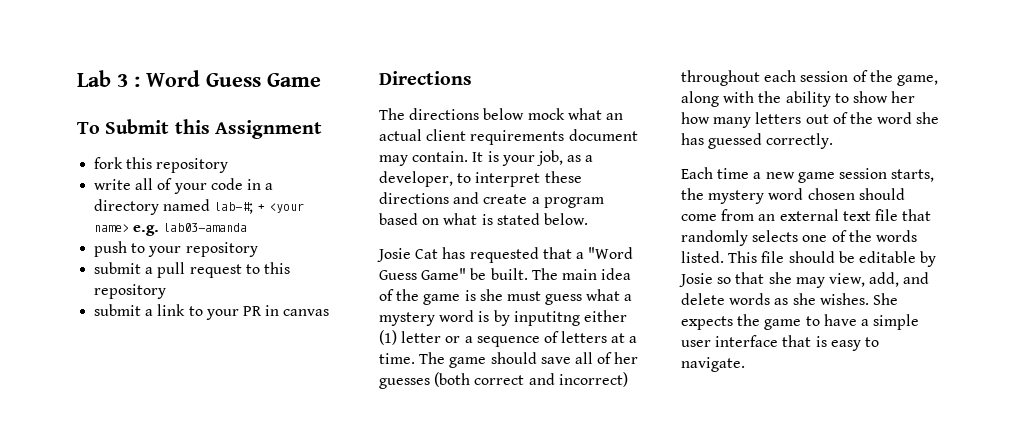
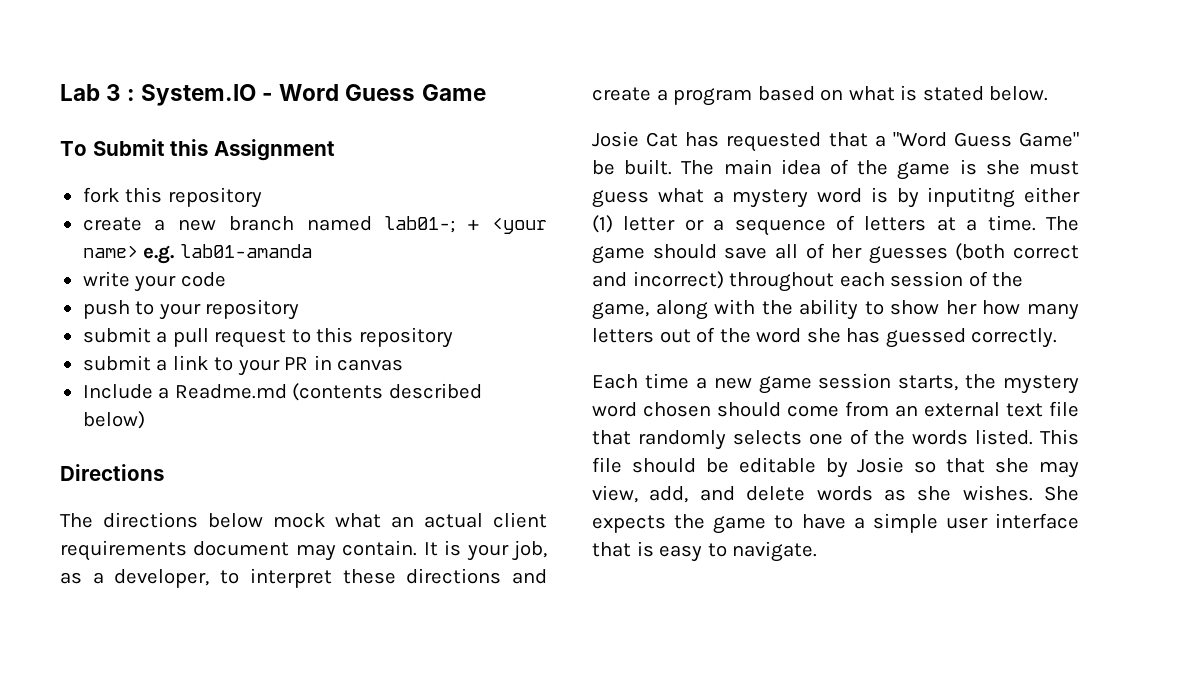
- Lab 3 : Word Guess Game
+ Lab 3 : System.IO - Word Guess Game
- write all of your code in a directory named lab-#; + <your name> e.g. lab03-amanda
+ create a new branch named lab01-; + <your name> e.g. lab01-amanda
+ write your code
+ Include a Readme.md (contents described below)

